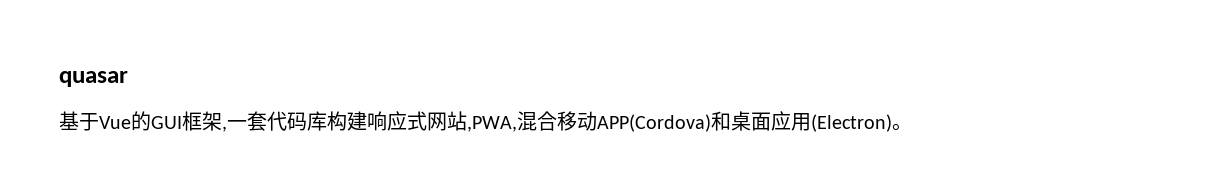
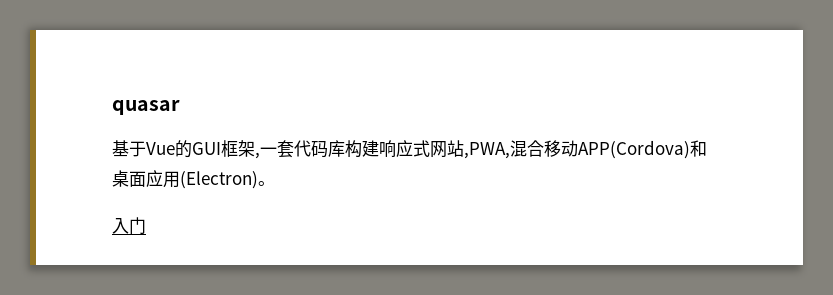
+ 入门

